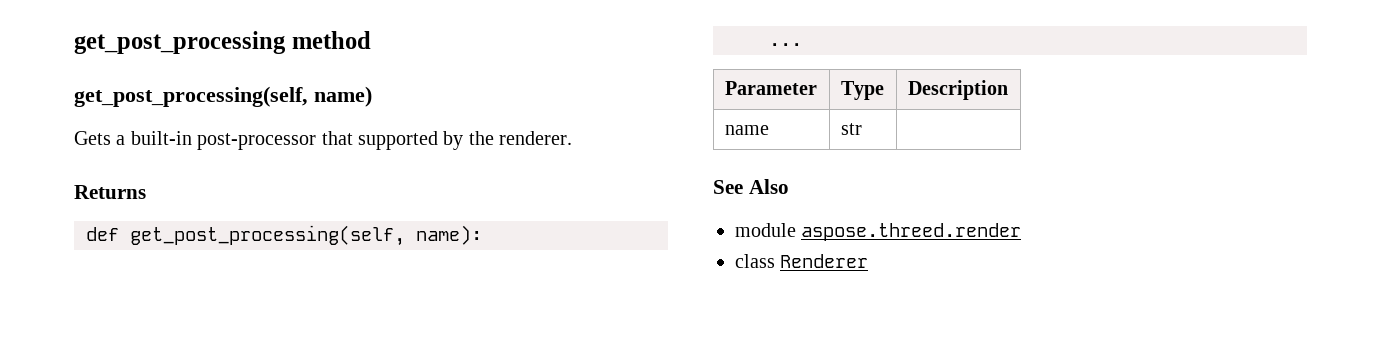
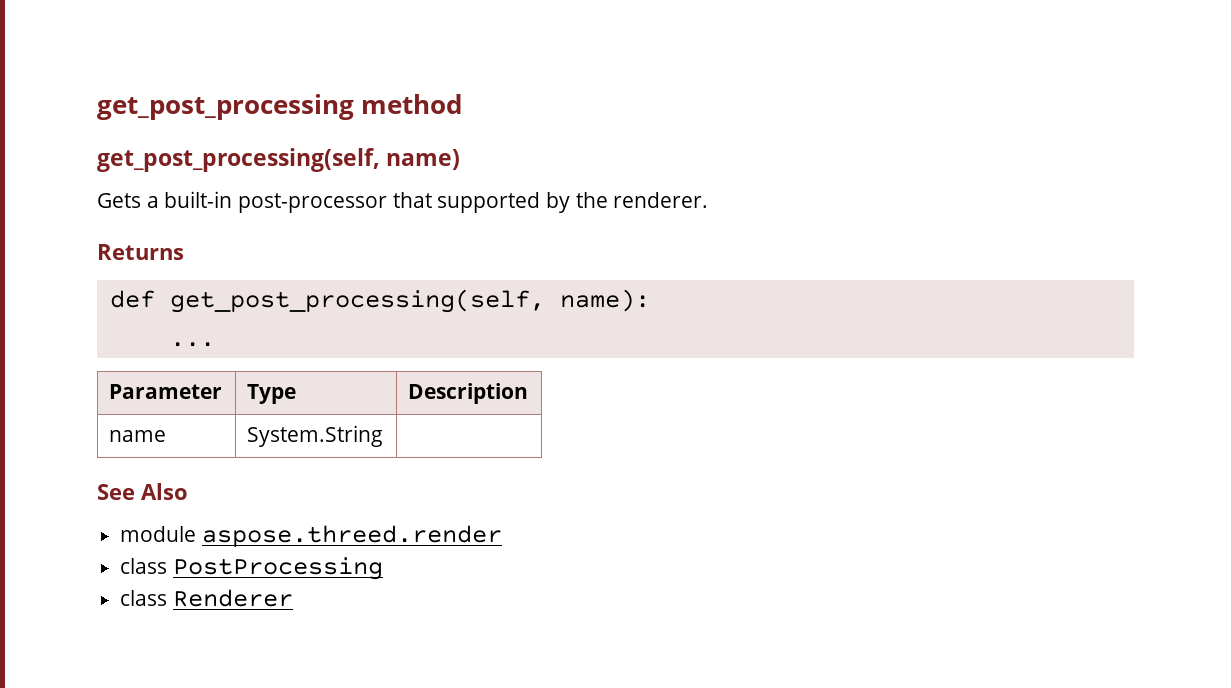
- name | str |
+ name | System.String |
+ class PostProcessing

